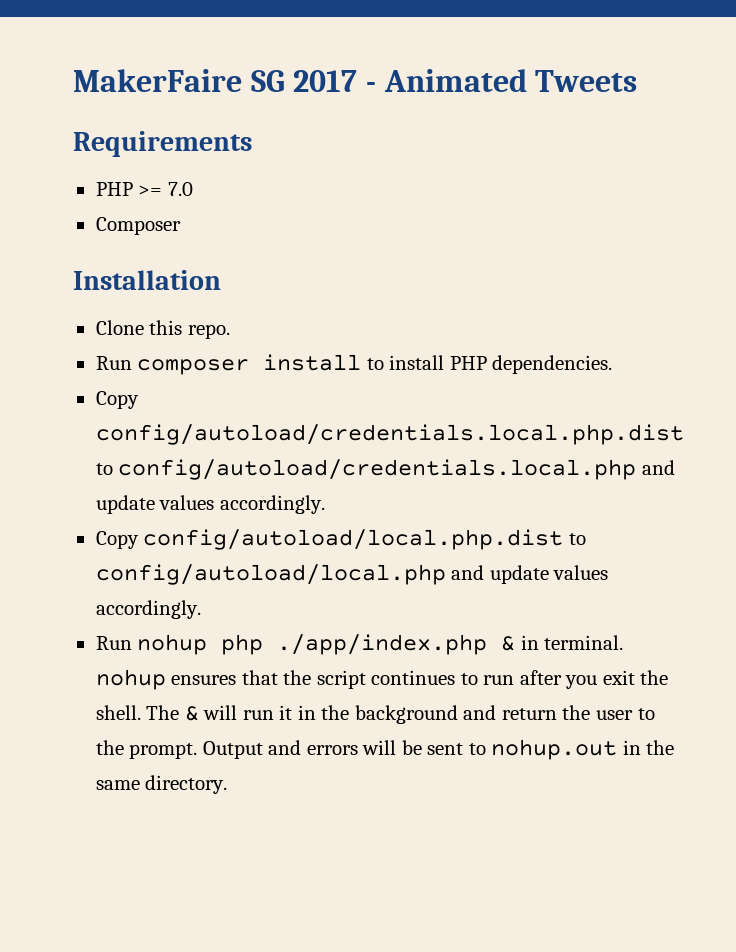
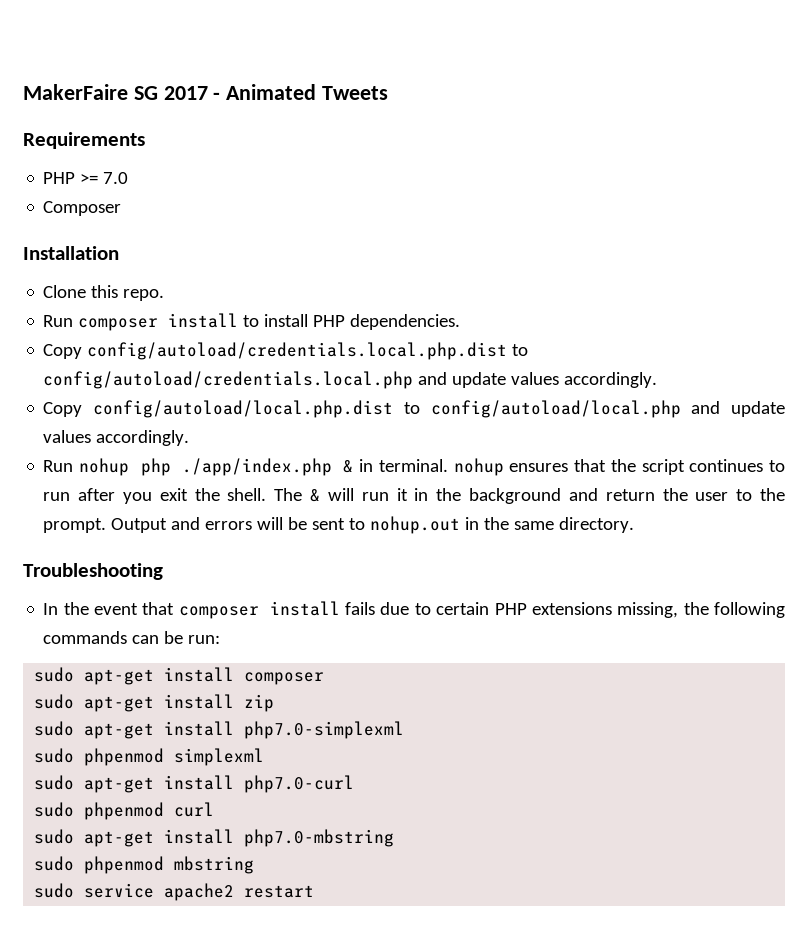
+ Troubleshooting
+ In the event that composer install fails due to certain PHP extensions missing, the following commands can be run:
+ sudo apt-get install composer
+ sudo apt-get install zip
+ sudo apt-get install php7.0-simplexml
+ sudo phpenmod simplexml
+ sudo apt-get install php7.0-curl
+ sudo phpenmod curl
+ sudo apt-get install php7.0-mbstring
+ sudo phpenmod mbstring
+ sudo service apache2 restart

